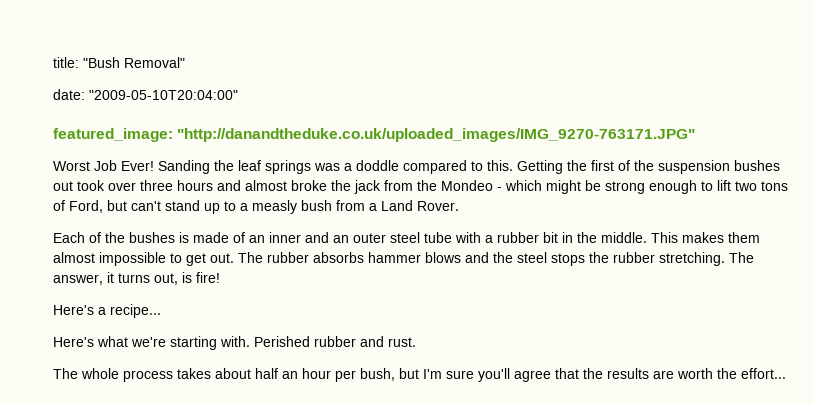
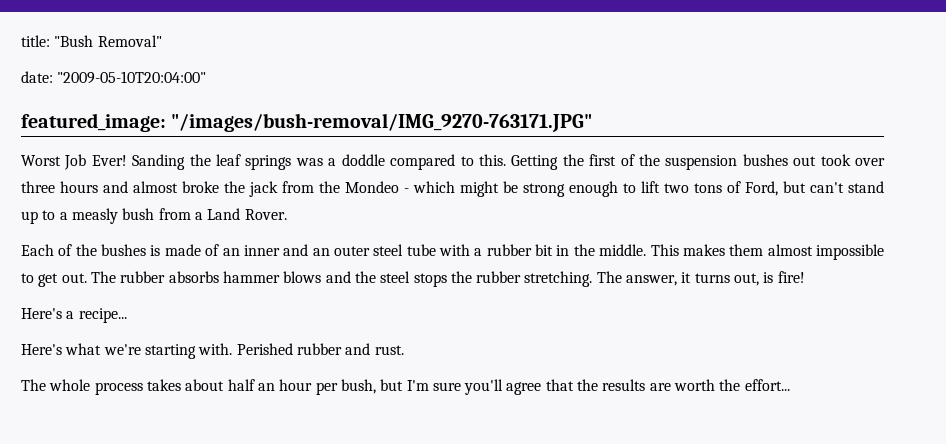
- featured_image: "http://danandtheduke.co.uk/uploaded_images/IMG_9270-763171.JPG"
+ featured_image: "/images/bush-removal/IMG_9270-763171.JPG"

